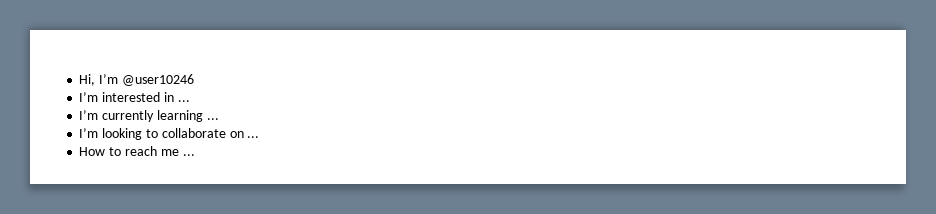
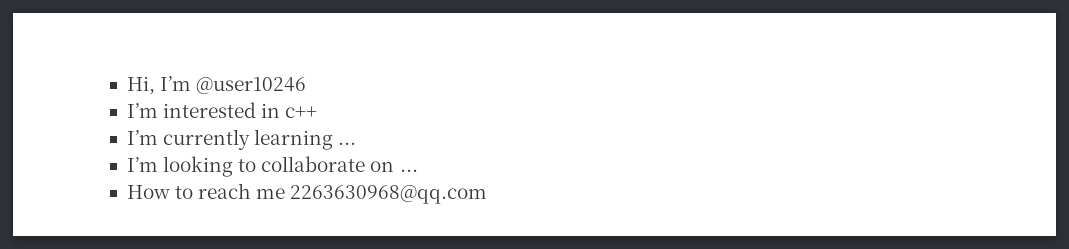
- I’m interested in ...
+ I’m interested in c++
- How to reach me ...
+ How to reach me 2263630968@qq.com

